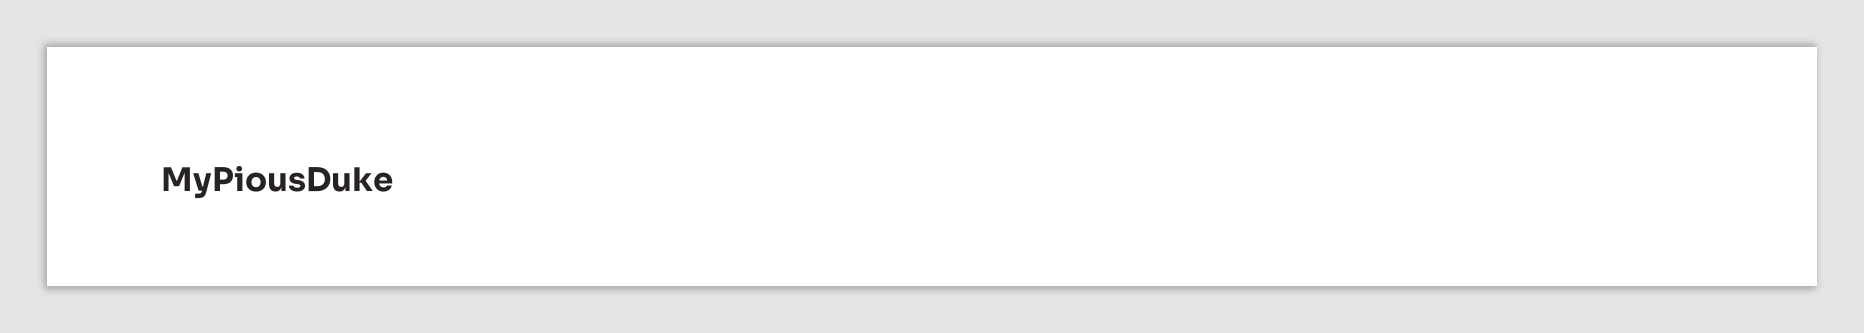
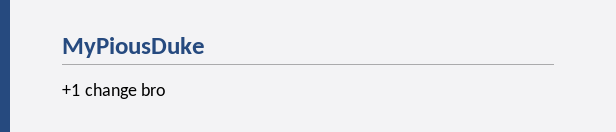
+ +1 change bro

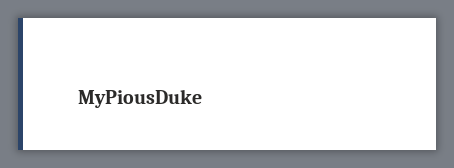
- +1 change bro

